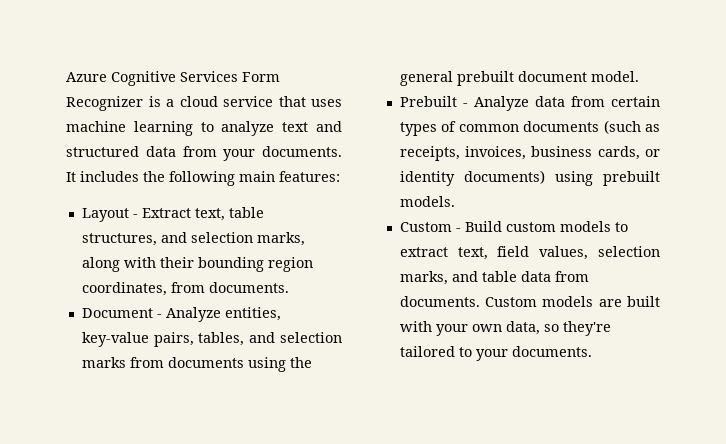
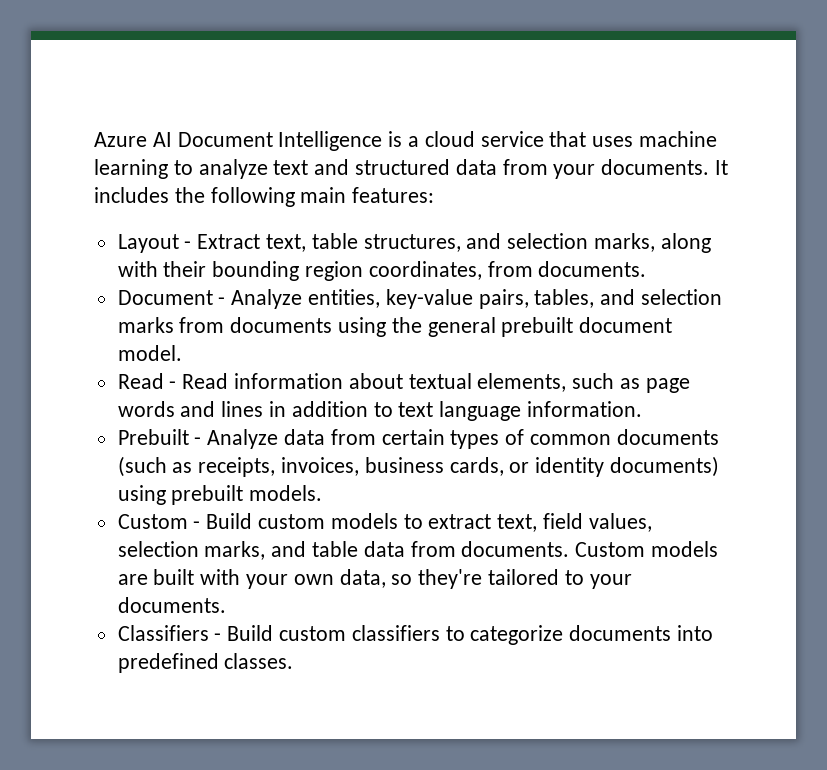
- Azure Cognitive Services Form Recognizer is a cloud service that uses machine learning to analyze text and structured data from your documents.
+ Azure AI Document Intelligence is a cloud service that uses machine learning to analyze text and structured data from your documents.
+ Read - Read information about textual elements, such as page words and lines in addition to text language information.
+ Classifiers - Build custom classifiers to categorize documents into predefined classes.

